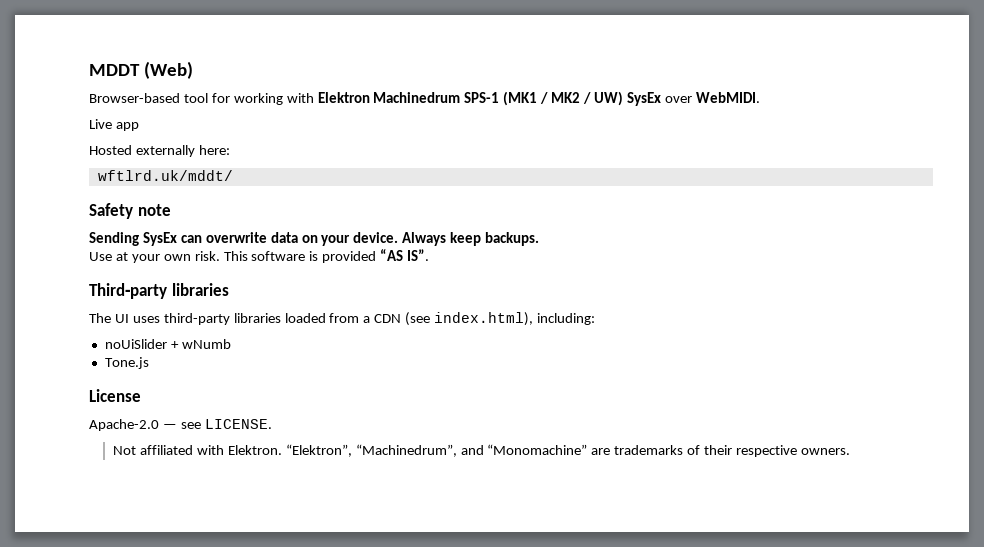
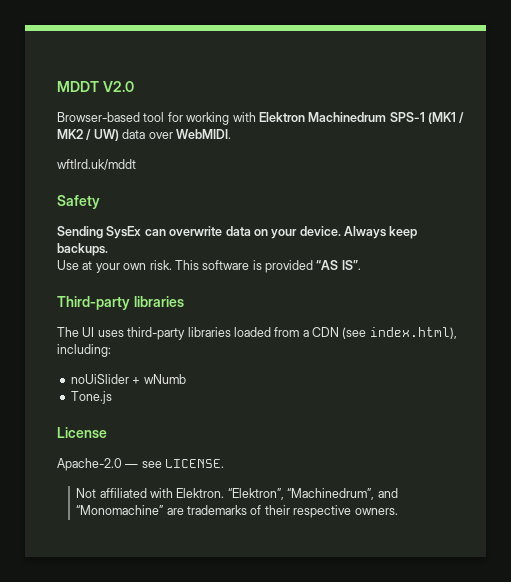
- MDDT (Web)
+ MDDT V2.0
- Browser-based tool for working with Elektron Machinedrum SPS-1 (MK1 / MK2 / UW) SysEx over WebMIDI.
+ Browser-based tool for working with Elektron Machinedrum SPS-1 (MK1 / MK2 / UW) data over WebMIDI.
- Live app
- Hosted externally here:
- wftlrd.uk/mddt/
+ wftlrd.uk/mddt
- Safety note
+ Safety

